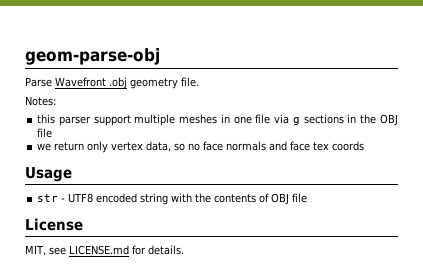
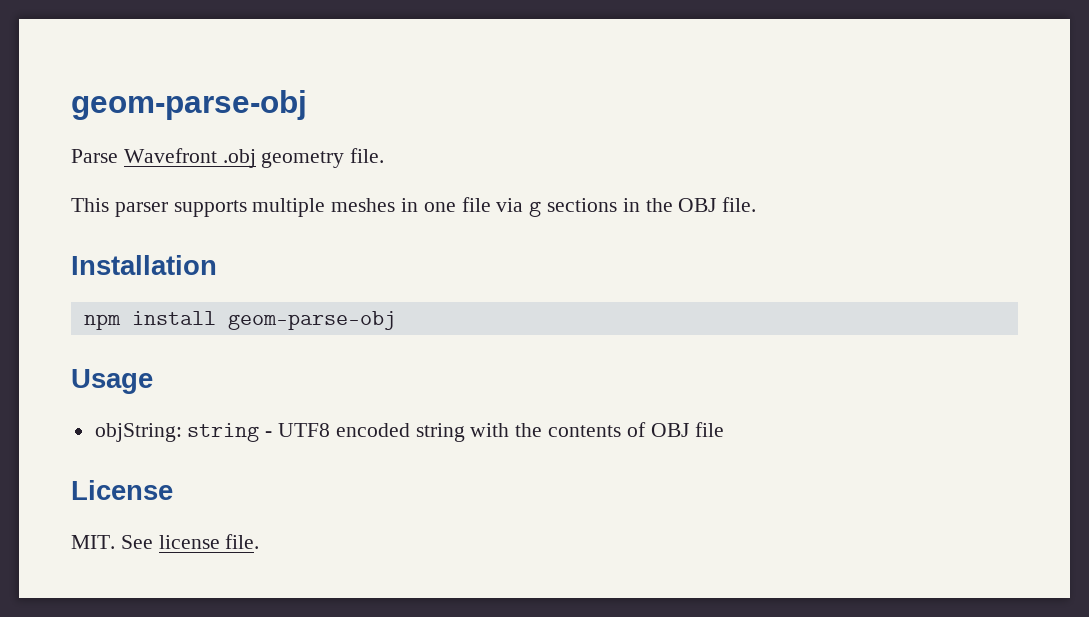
- Notes:
- this parser support multiple meshes in one file via g sections in the OBJ file
- we return only vertex data, so no face normals and face tex coords
+ This parser supports multiple meshes in one file via g sections in the OBJ file.
+ Installation
+ npm install geom-parse-obj
- str - UTF8 encoded string with the contents of OBJ file
+ objString: string - UTF8 encoded string with the contents of OBJ file
- MIT, see LICENSE.md for details.
+ MIT. See license file.

